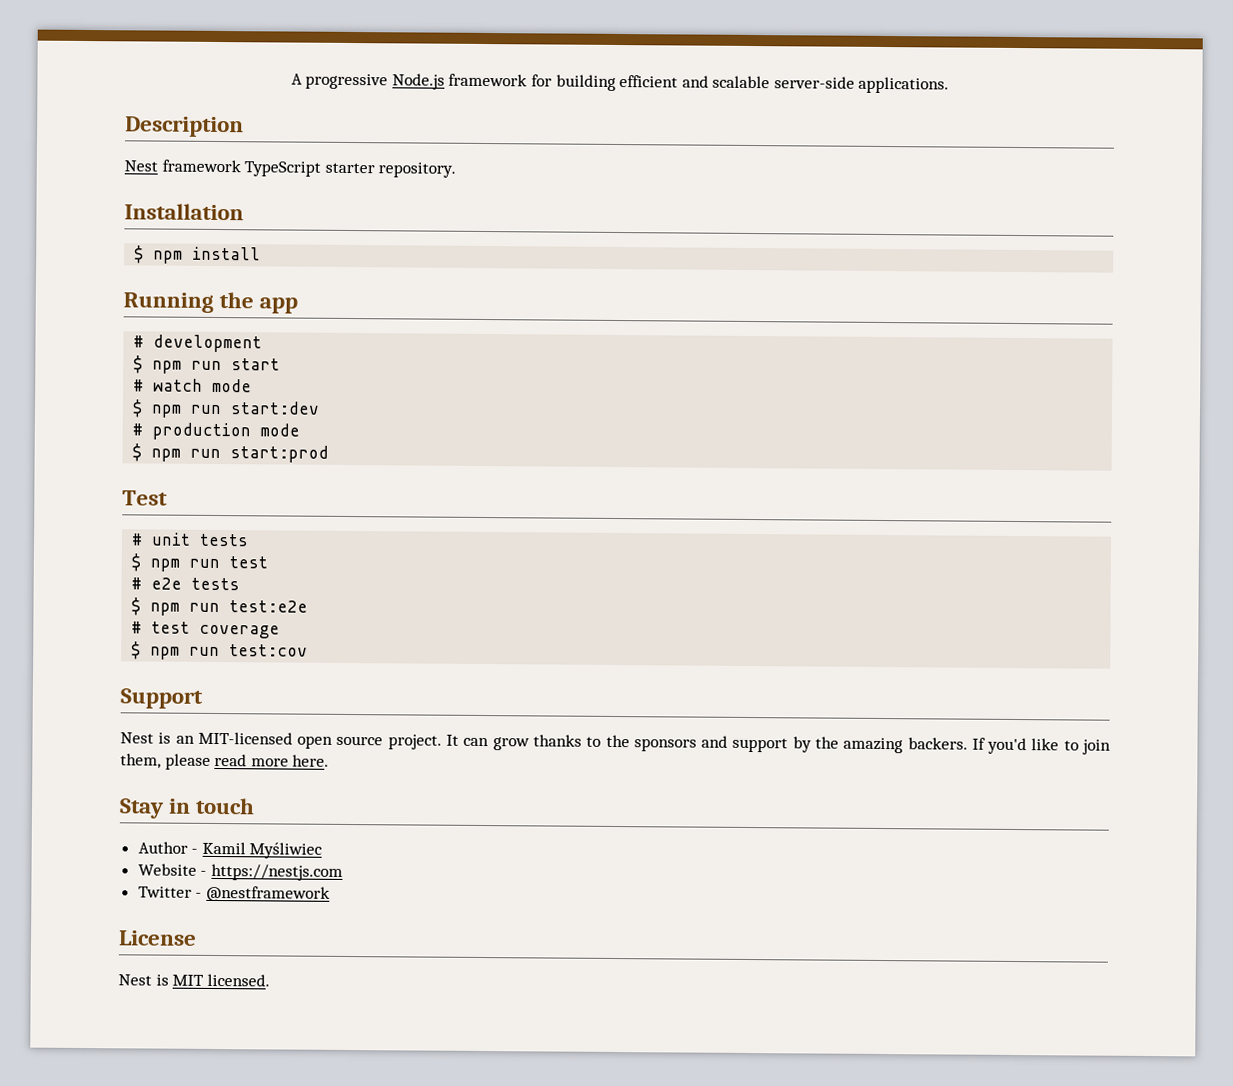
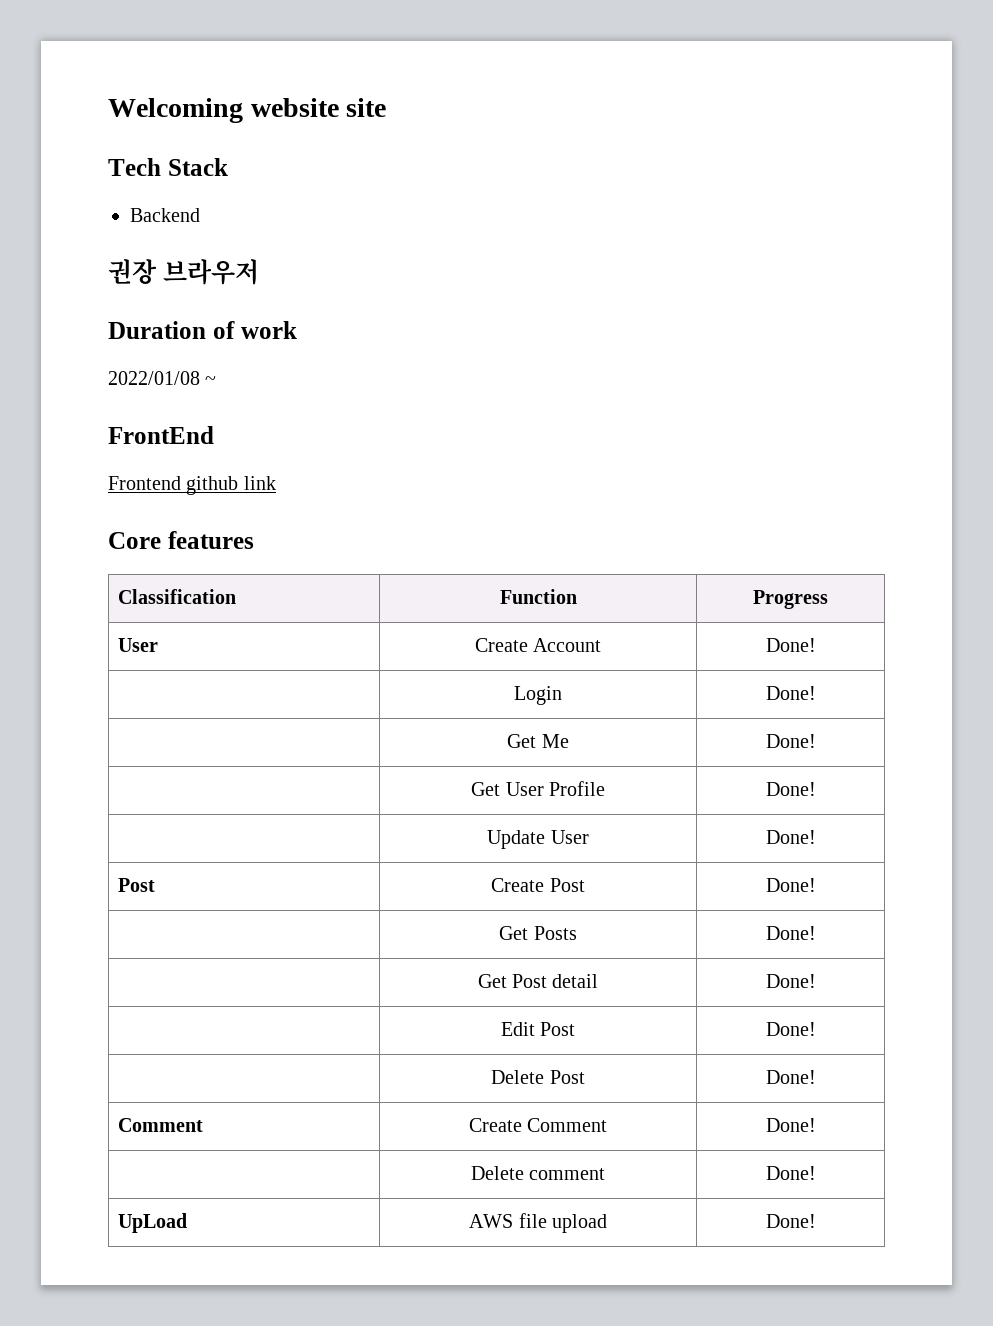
- A progressive Node.js framework for building efficient and scalable server-side applications.
- Description
- Nest framework TypeScript starter repository.
- Installation
- $ npm install
- Running the app
- # development
- $ npm run start
- # watch mode
- $ npm run start:dev
- # production mode
- $ npm run start:prod
- Test
- # unit tests
- $ npm run test
- # e2e tests
- $ npm run test:e2e
- # test coverage
- $ npm run test:cov
- Support
- Nest is an MIT-licensed open source project. It can grow thanks to the sponsors and support by the amazing backers. If you'd like to join them, please read more here.
- Stay in touch
- Author - Kamil Myśliwiec
- Website - https://nestjs.com
- Twitter - @nestframework
- License
- Nest is MIT licensed.
+ Welcoming website site
+ Tech Stack
+ Backend
+ 권장 브라우저
+ Duration of work
+ 2022/01/08 ~
+ FrontEnd
+ Frontend github link
+ Core features
+ Classification | Function | Progress
+ User | Create Account | Done!
+ | Login | Done!
+ | Get Me | Done!
+ | Get User Profile | Done!
+ | Update User | Done!
+ Post | Create Post | Done!
+ | Get Posts | Done!
+ | Get Post detail | Done!
+ | Edit Post | Done!
+ | Delete Post | Done!
+ Comment | Create Comment | Done!
+ | Delete comment | Done!
+ UpLoad | AWS file upload | Done!

